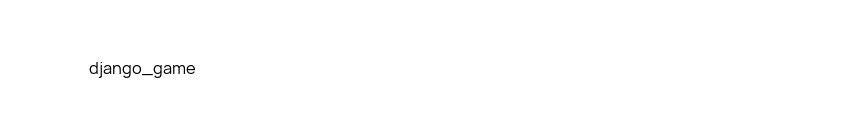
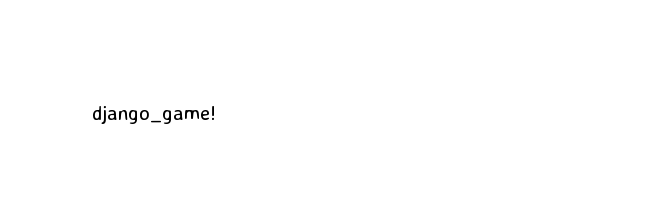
- django_game
+ django_game!

